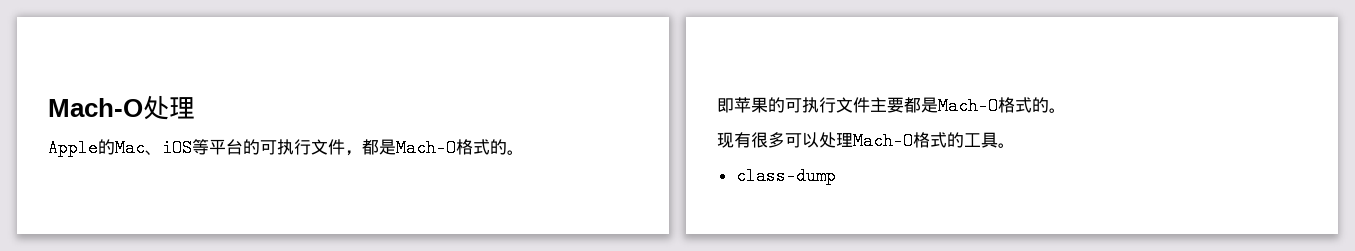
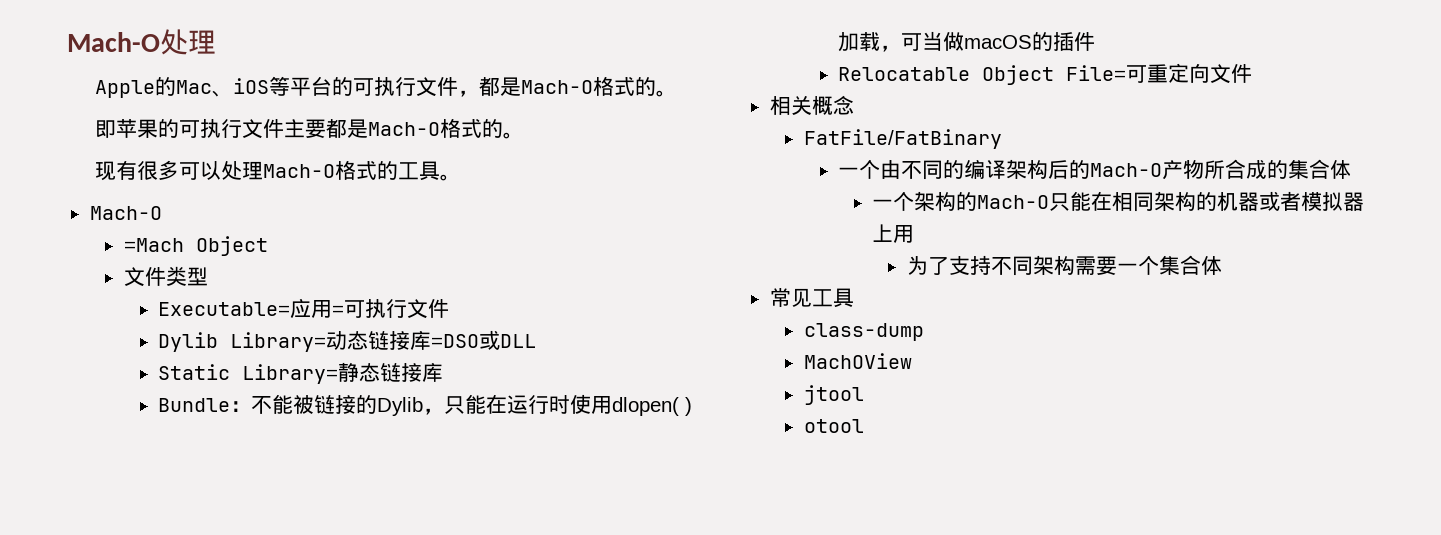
  现有很多可以处理Mach-O格式的工具。
+ Mach-O
+ =Mach Object
+ 文件类型
+ Executable=应用=可执行文件
+ Dylib Library=动态链接库=DSO或DLL
+ Static Library=静态链接库
+ Bundle：不能被链接的Dylib，只能在运行时使用dlopen( )加载，可当做macOS的插件
+ Relocatable Object File=可重定向文件
+ 相关概念
+ FatFile/FatBinary
+ 一个由不同的编译架构后的Mach-O产物所合成的集合体
+ 一个架构的Mach-O只能在相同架构的机器或者模拟器上用
+ 为了支持不同架构需要一个集合体
+ 常见工具
  class-dump
+ MachOView
+ jtool
+ otool

